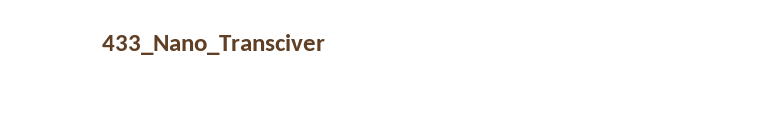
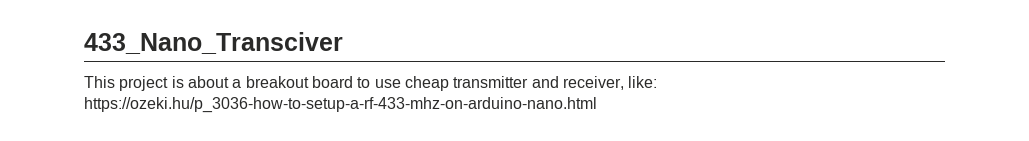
+ This project is about a breakout board to use cheap transmitter and receiver, like: https://ozeki.hu/p_3036-how-to-setup-a-rf-433-mhz-on-arduino-nano.html

